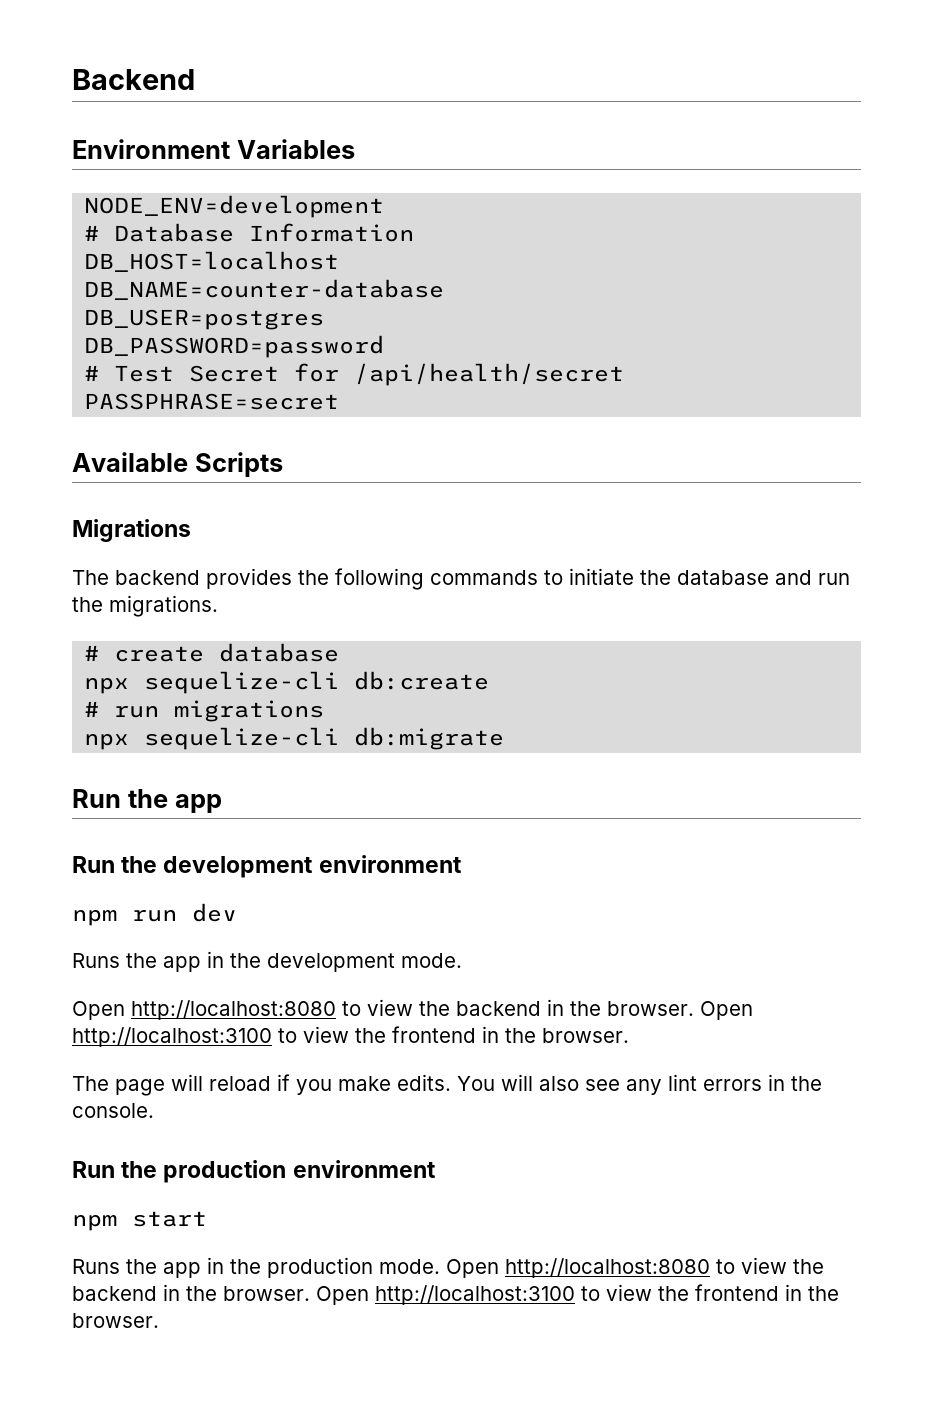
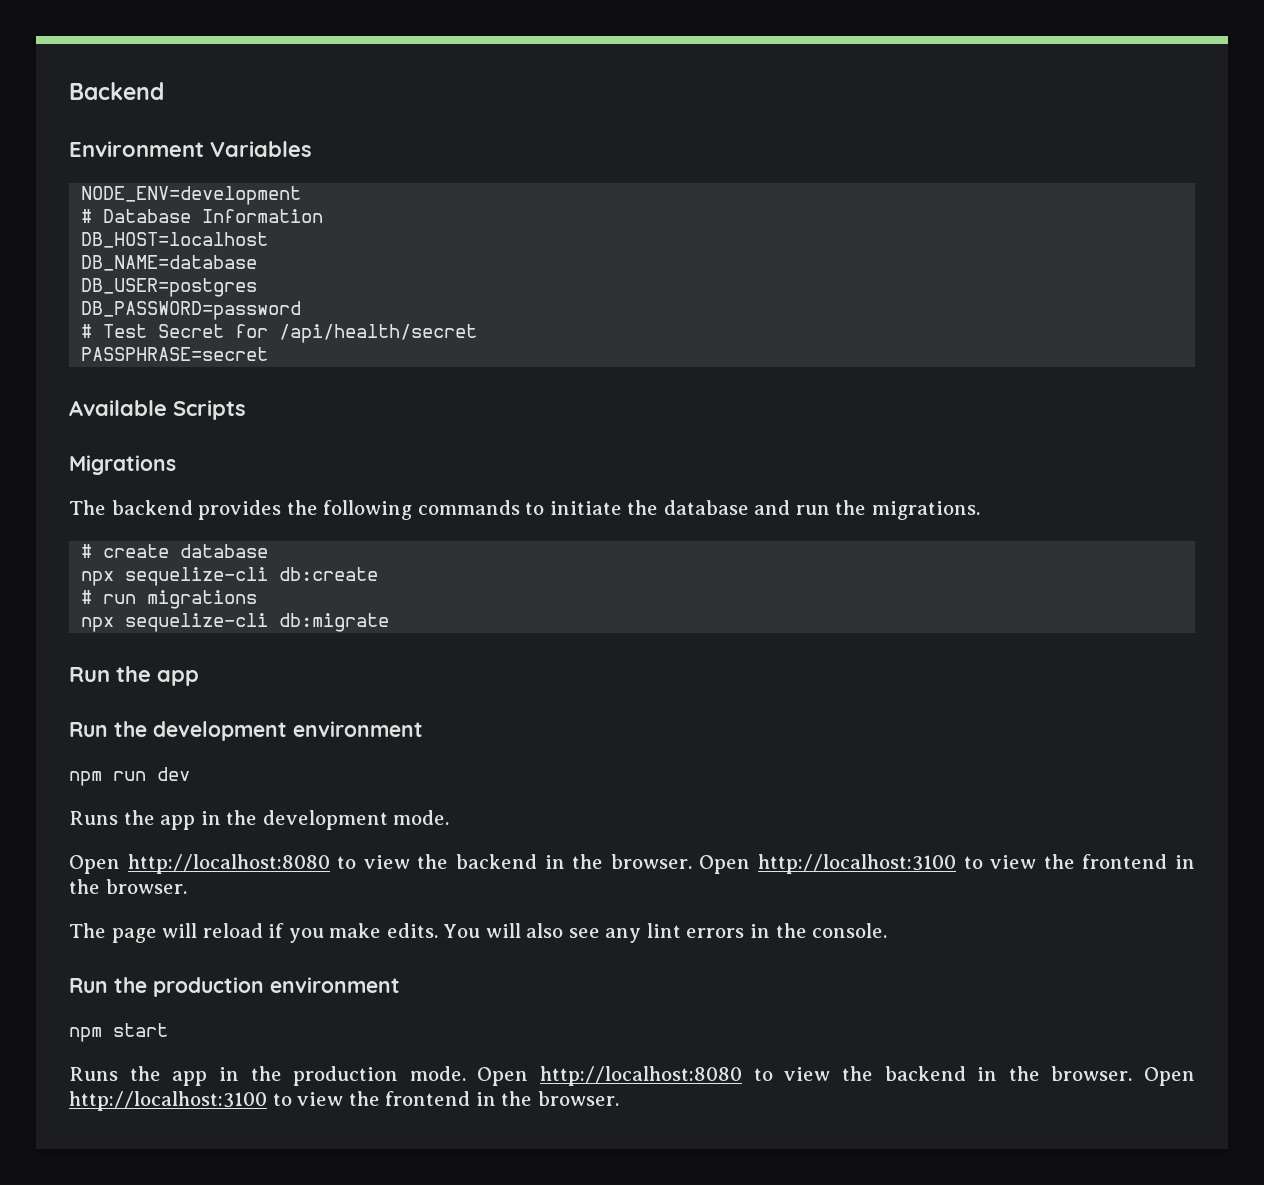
- DB_NAME=counter-database
+ DB_NAME=database

